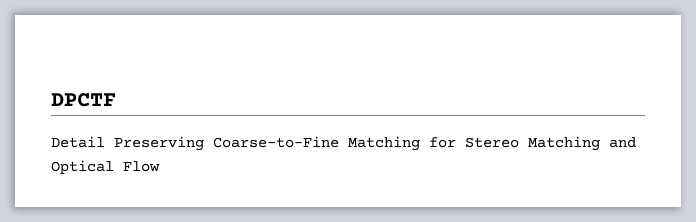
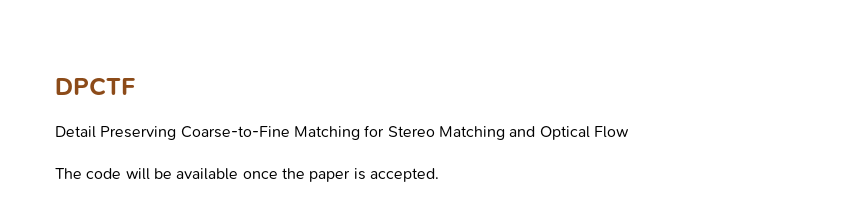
+ The code will be available once the paper is accepted.

